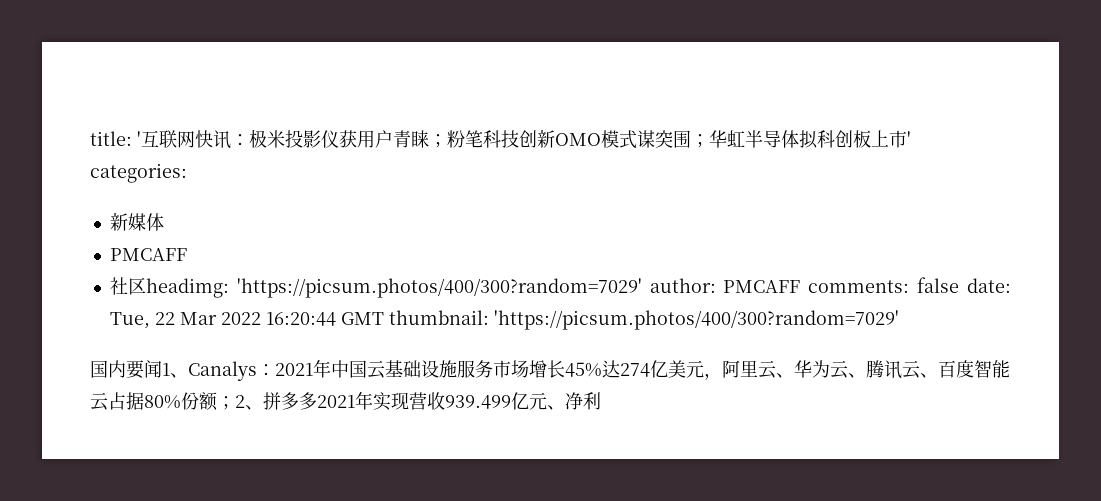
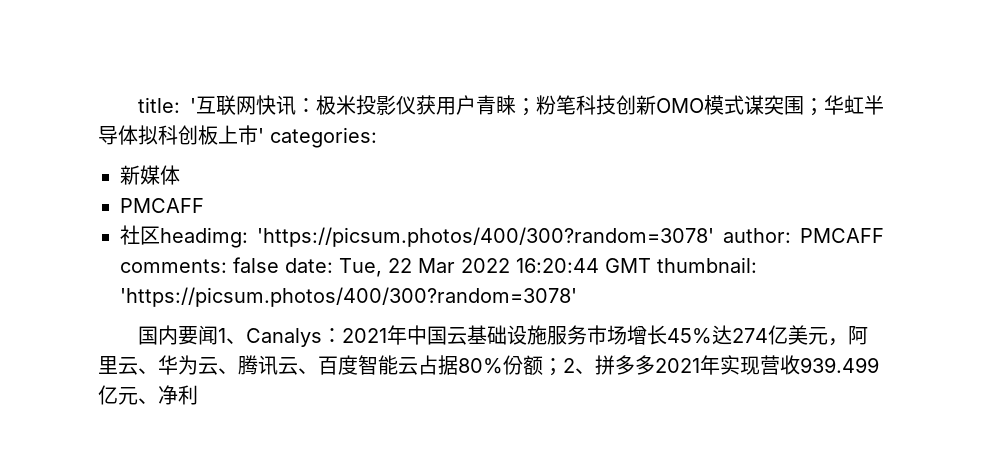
- 社区headimg: 'https://picsum.photos/400/300?random=7029' author: PMCAFF comments: false date: Tue, 22 Mar 2022 16:20:44 GMT thumbnail: 'https://picsum.photos/400/300?random=7029'
+ 社区headimg: 'https://picsum.photos/400/300?random=3078' author: PMCAFF comments: false date: Tue, 22 Mar 2022 16:20:44 GMT thumbnail: 'https://picsum.photos/400/300?random=3078'

